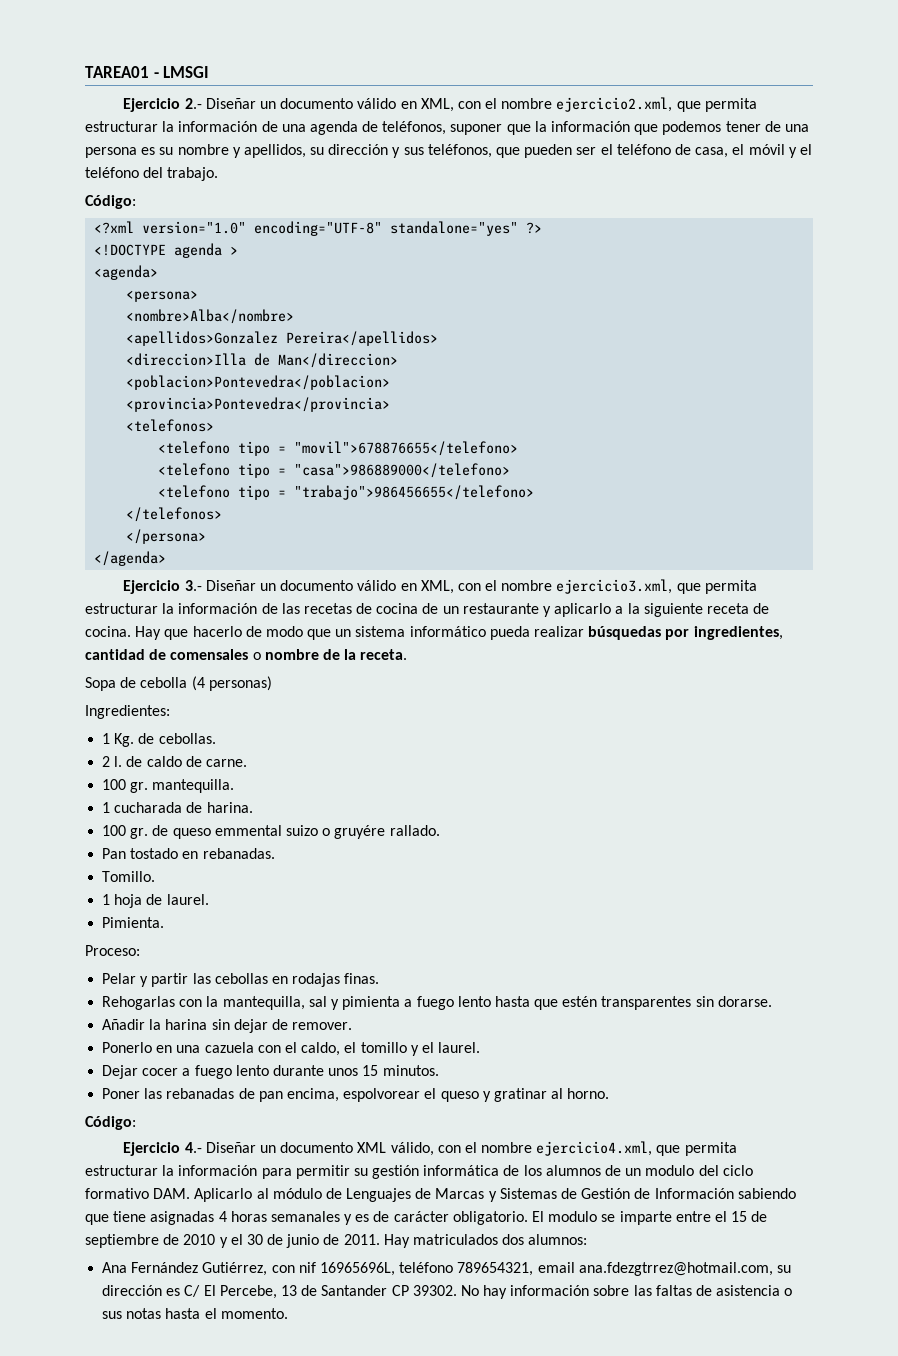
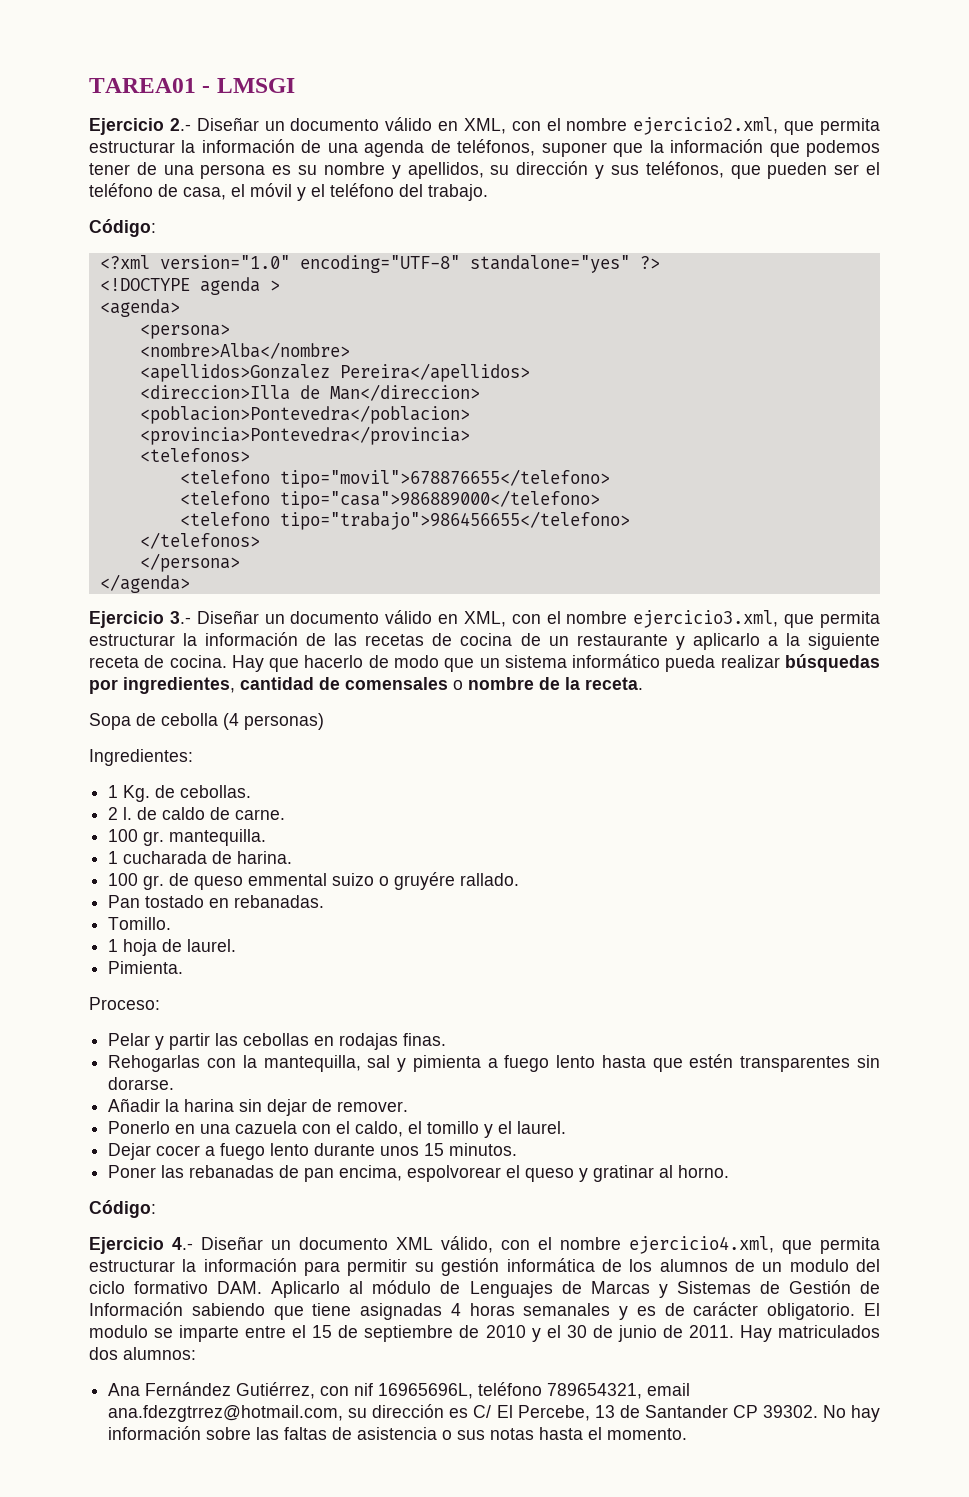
- <telefono tipo = "movil">678876655</telefono>
- <telefono tipo = "casa">986889000</telefono>
- <telefono tipo = "trabajo">986456655</telefono>
+ <telefono tipo="movil">678876655</telefono>
+ <telefono tipo="casa">986889000</telefono>
+ <telefono tipo="trabajo">986456655</telefono>

